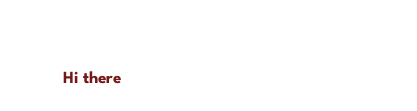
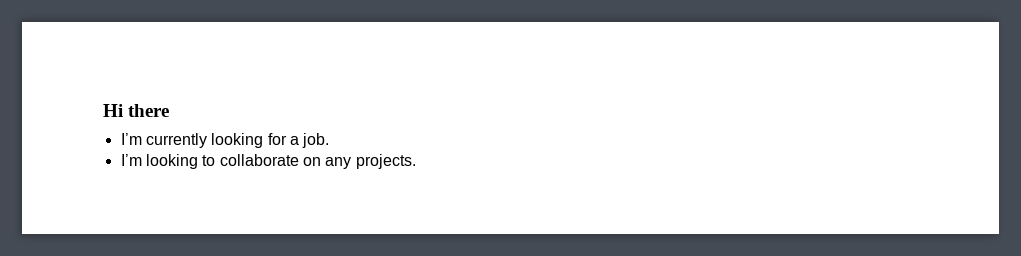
+ I’m currently looking for a job.
+ I’m looking to collaborate on any projects.

